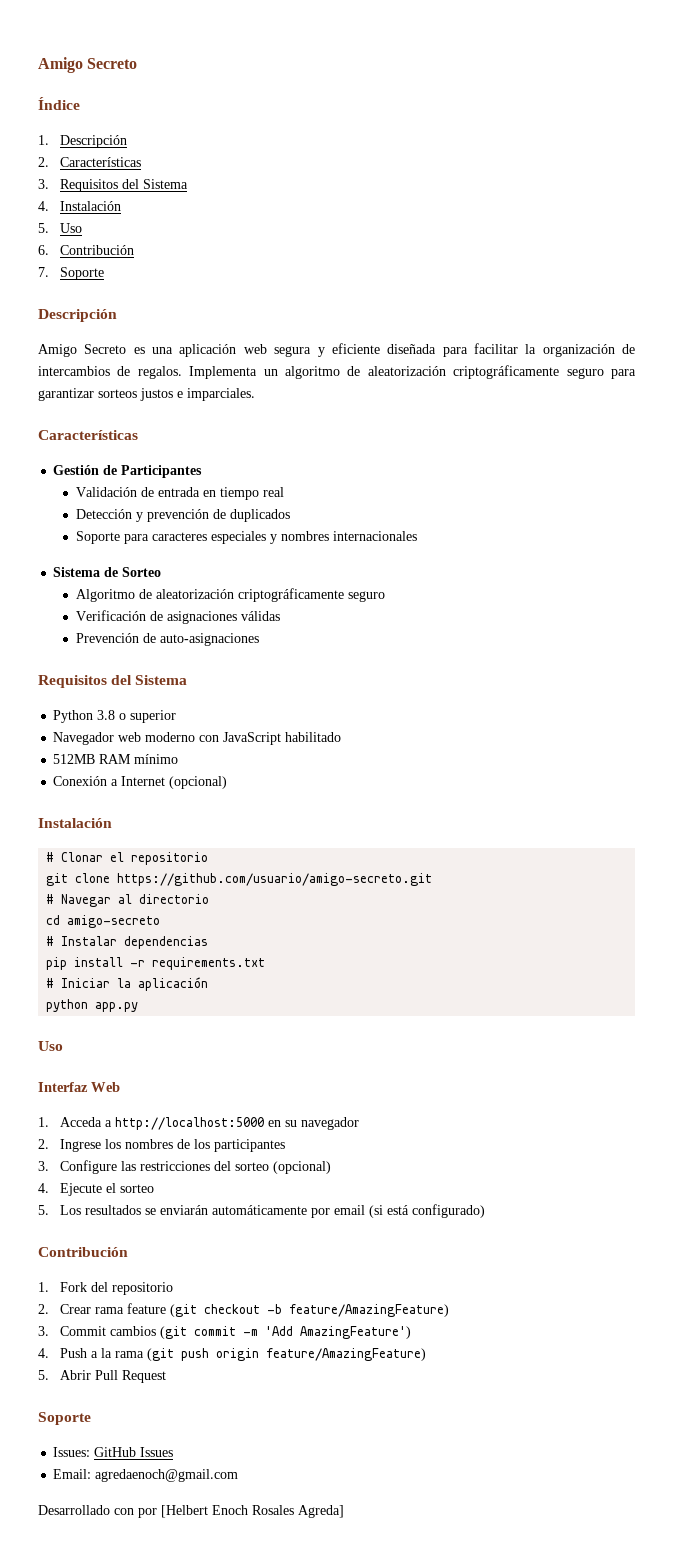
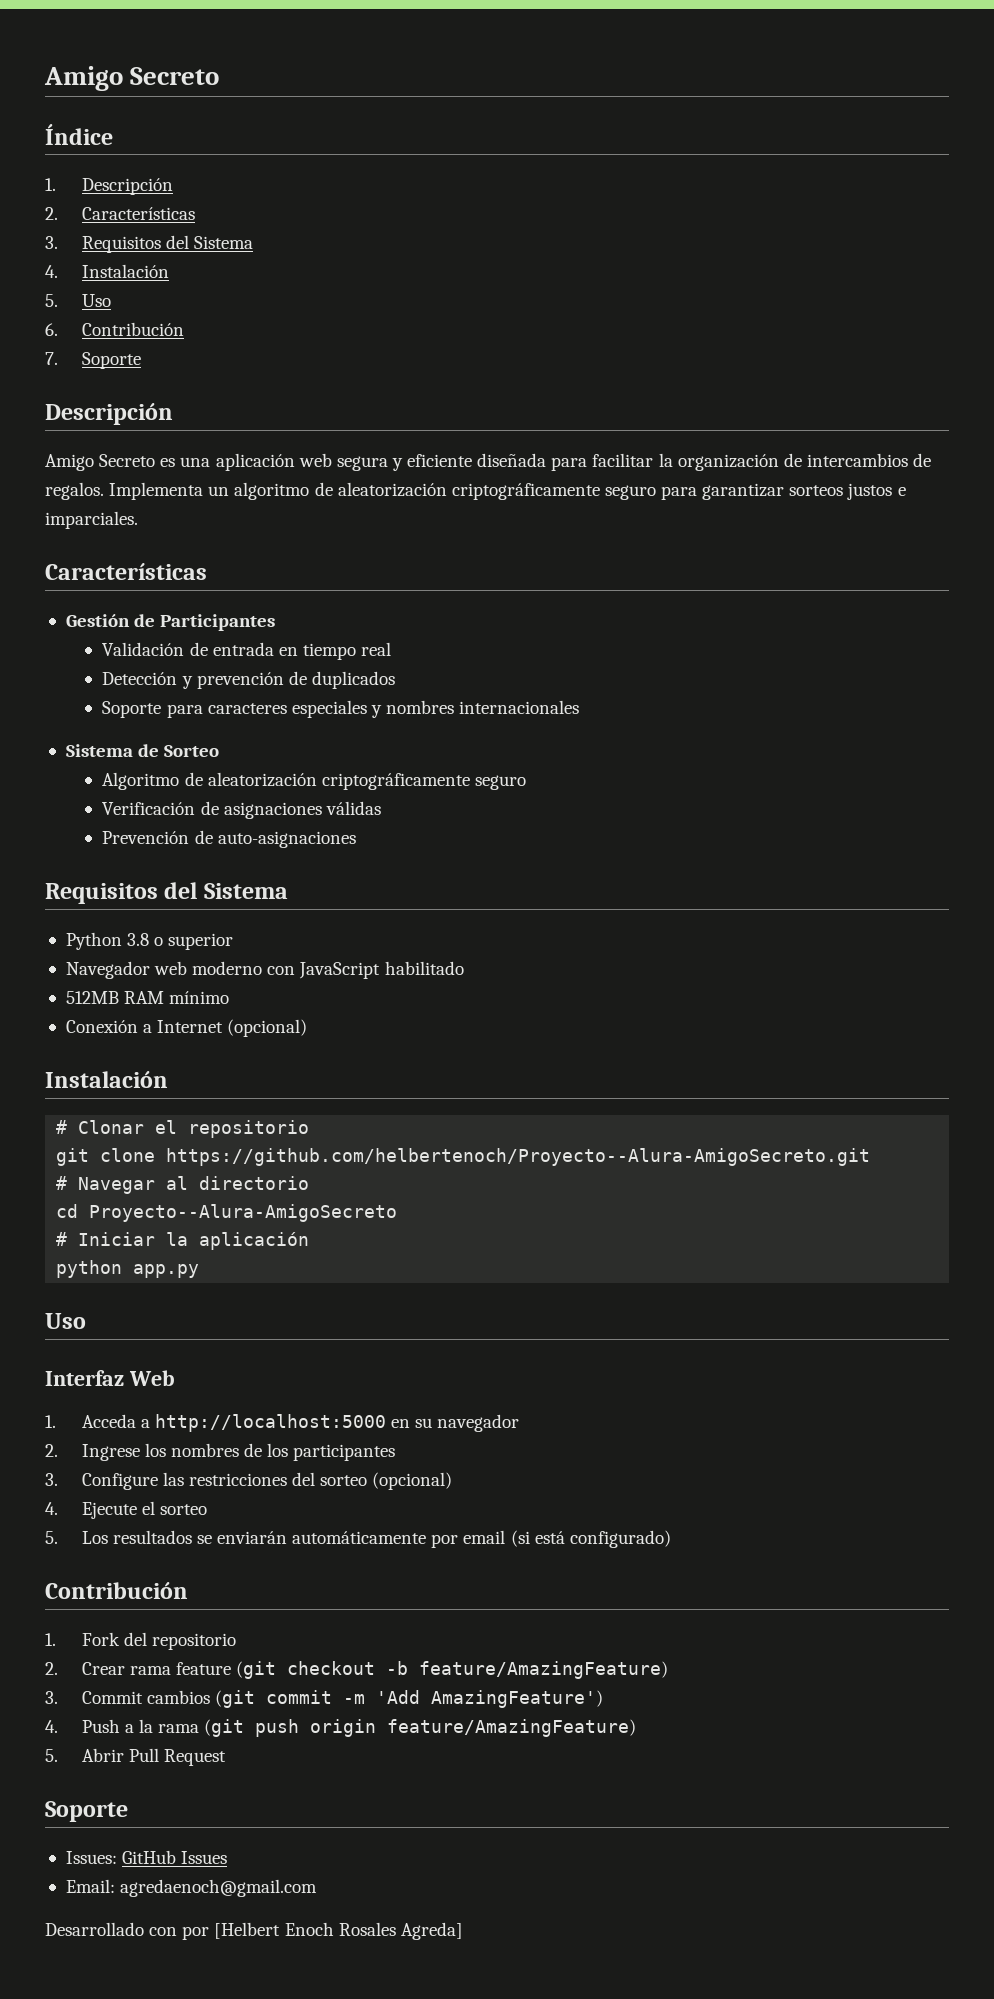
- git clone https://github.com/usuario/amigo-secreto.git
+ git clone https://github.com/helbertenoch/Proyecto--Alura-AmigoSecreto.git
- cd amigo-secreto
- # Instalar dependencias
- pip install -r requirements.txt
+ cd Proyecto--Alura-AmigoSecreto

